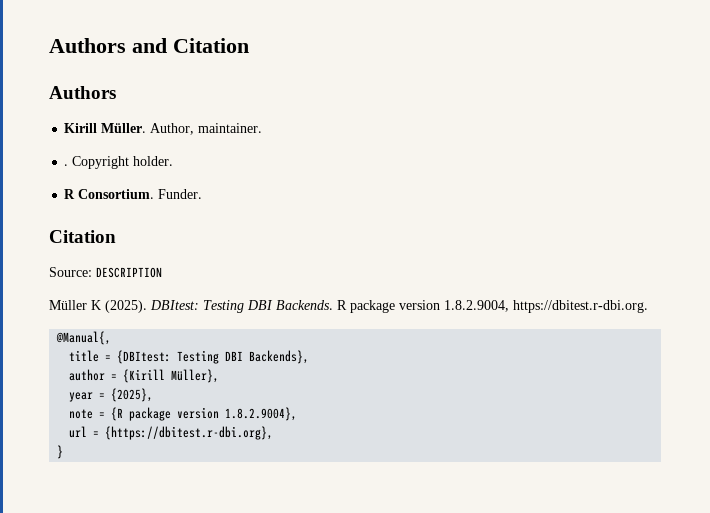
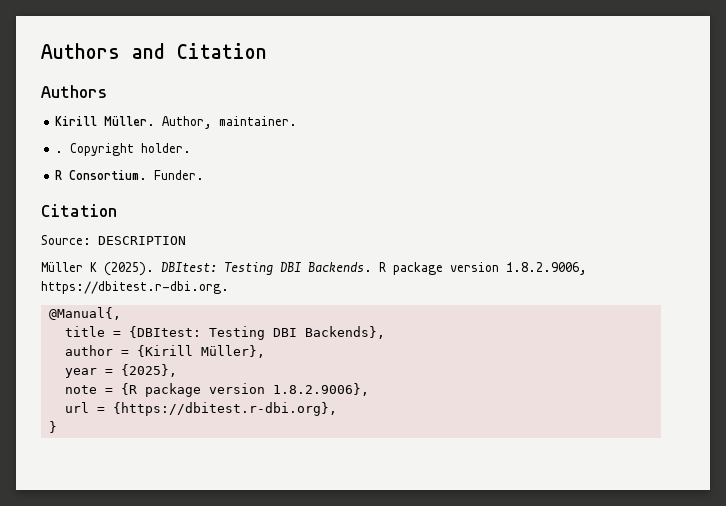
- R package version 1.8.2.9004, https://dbitest.r-dbi.org.
+ R package version 1.8.2.9006, https://dbitest.r-dbi.org.
- note = {R package version 1.8.2.9004},
+ note = {R package version 1.8.2.9006},

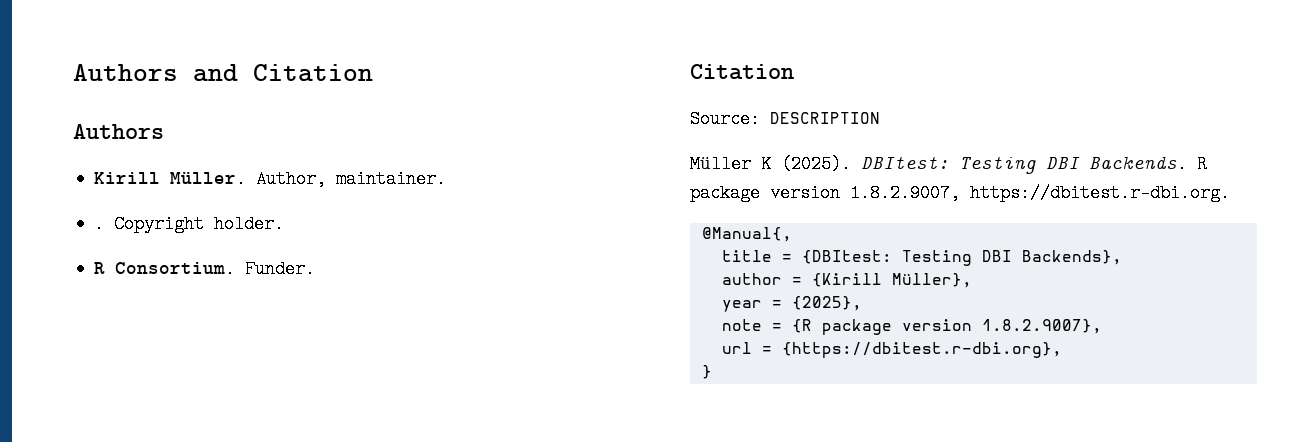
- R package version 1.8.2.9006, https://dbitest.r-dbi.org.
+ R package version 1.8.2.9007, https://dbitest.r-dbi.org.
- note = {R package version 1.8.2.9006},
+ note = {R package version 1.8.2.9007},

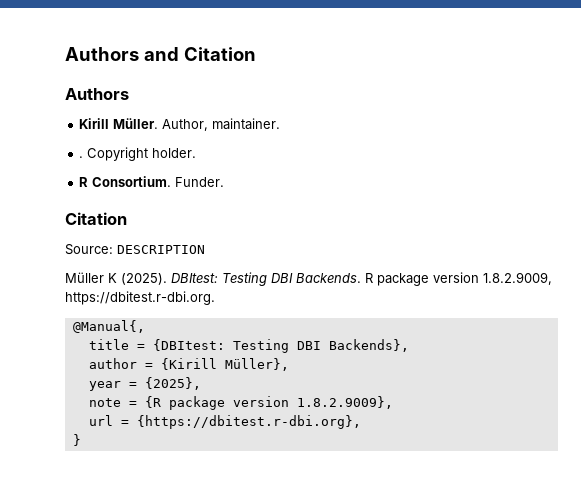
- R package version 1.8.2.9007, https://dbitest.r-dbi.org.
+ R package version 1.8.2.9009, https://dbitest.r-dbi.org.
- note = {R package version 1.8.2.9007},
+ note = {R package version 1.8.2.9009},

